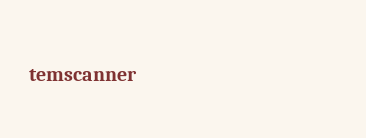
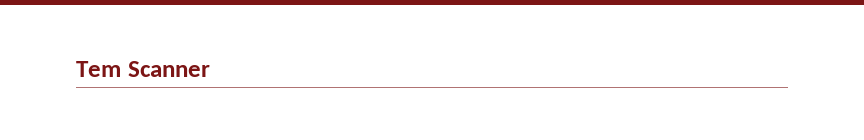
- temscanner
+ Tem Scanner

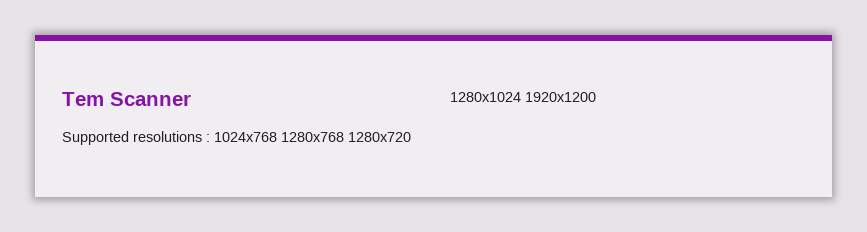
+ Supported resolutions : 1024x768 1280x768 1280x720 1280x1024 1920x1200

